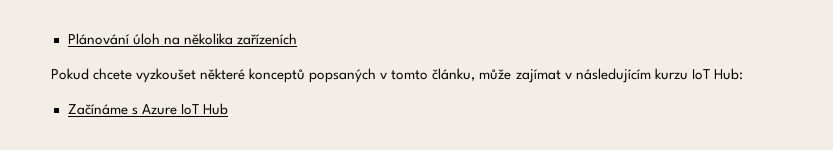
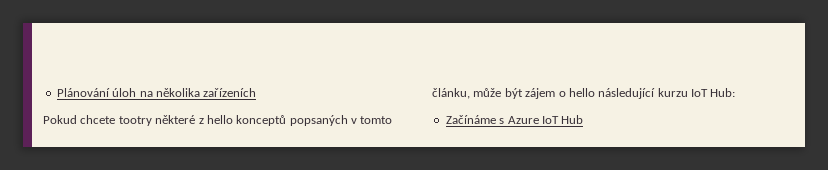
- Pokud chcete vyzkoušet některé konceptů popsaných v tomto článku, může zajímat v následujícím kurzu IoT Hub:
+ Pokud chcete tootry některé z hello konceptů popsaných v tomto článku, může být zájem o hello následující kurzu IoT Hub:

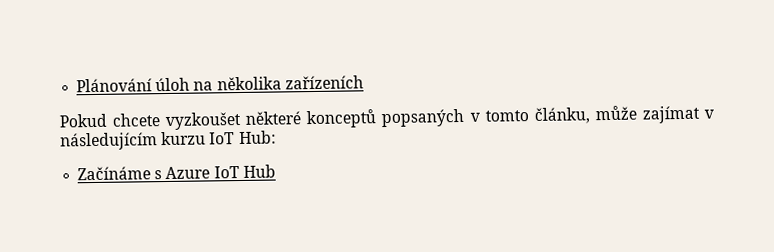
- Pokud chcete tootry některé z hello konceptů popsaných v tomto článku, může být zájem o hello následující kurzu IoT Hub:
+ Pokud chcete vyzkoušet některé konceptů popsaných v tomto článku, může zajímat v následujícím kurzu IoT Hub:

